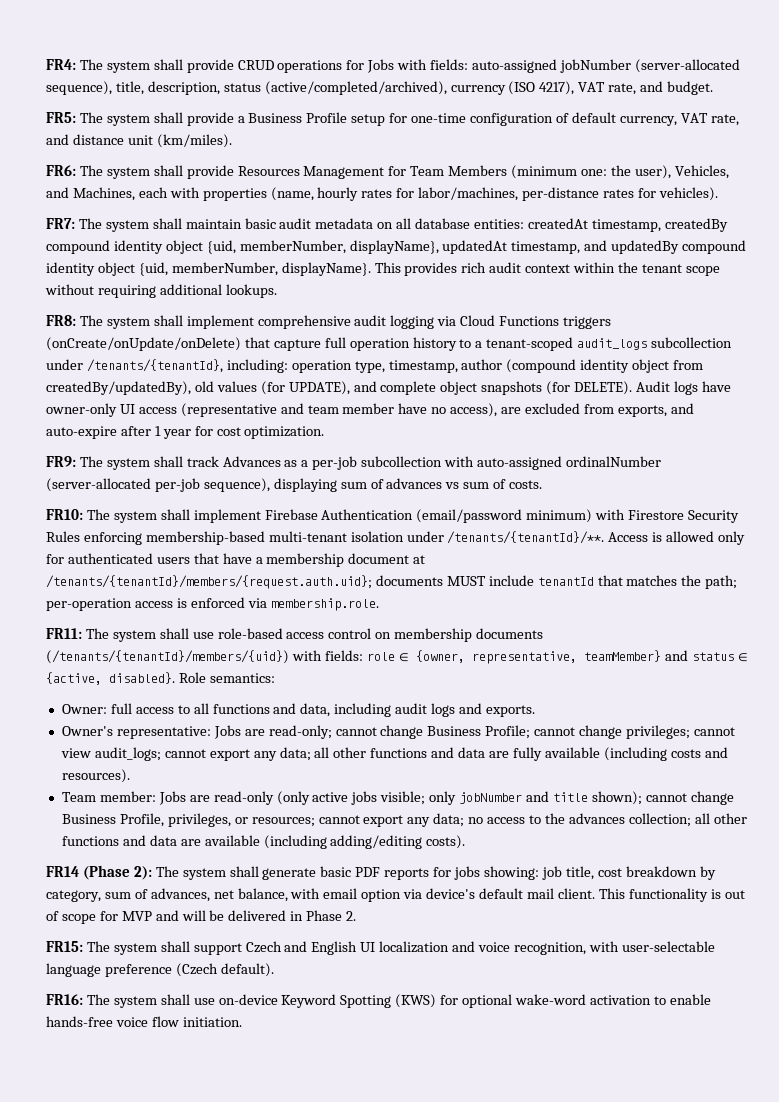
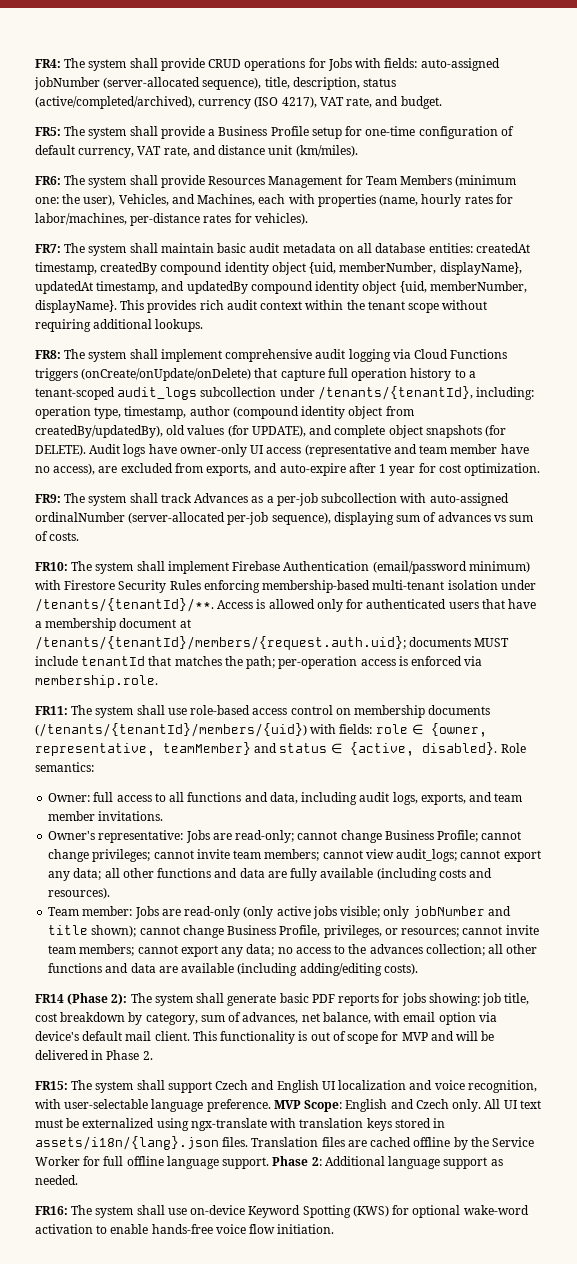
- Owner: full access to all functions and data, including audit logs and exports.
+ Owner: full access to all functions and data, including audit logs, exports, and team member invitations.
- Owner's representative: Jobs are read-only; cannot change Business Profile; cannot change privileges; cannot view audit_logs; cannot export any data; all other functions and data are fully available (including costs and resources).
+ Owner's representative: Jobs are read-only; cannot change Business Profile; cannot change privileges; cannot invite team members; cannot view audit_logs; cannot export any data; all other functions and data are fully available (including costs and resources).
- Team member: Jobs are read-only (only active jobs visible; only jobNumber and title shown); cannot change Business Profile, privileges, or resources; cannot export any data; no access to the advances collection; all other functions and data are available (including adding/editing costs).
+ Team member: Jobs are read-only (only active jobs visible; only jobNumber and title shown); cannot change Business Profile, privileges, or resources; cannot invite team members; cannot export any data; no access to the advances collection; all other functions and data are available (including adding/editing costs).
- FR15: The system shall support Czech and English UI localization and voice recognition, with user-selectable language preference (Czech default).
+ FR15: The system shall support Czech and English UI localization and voice recognition, with user-selectable language preference. MVP Scope: English and Czech only. All UI text must be externalized using ngx-translate with translation keys stored in assets/i18n/{lang}.json files. Translation files are cached offline by the Service Worker for full offline language support. Phase 2: Additional language support as needed.

